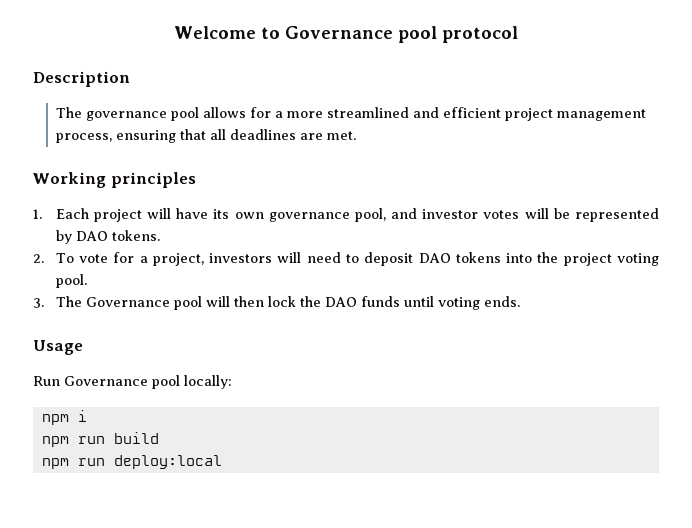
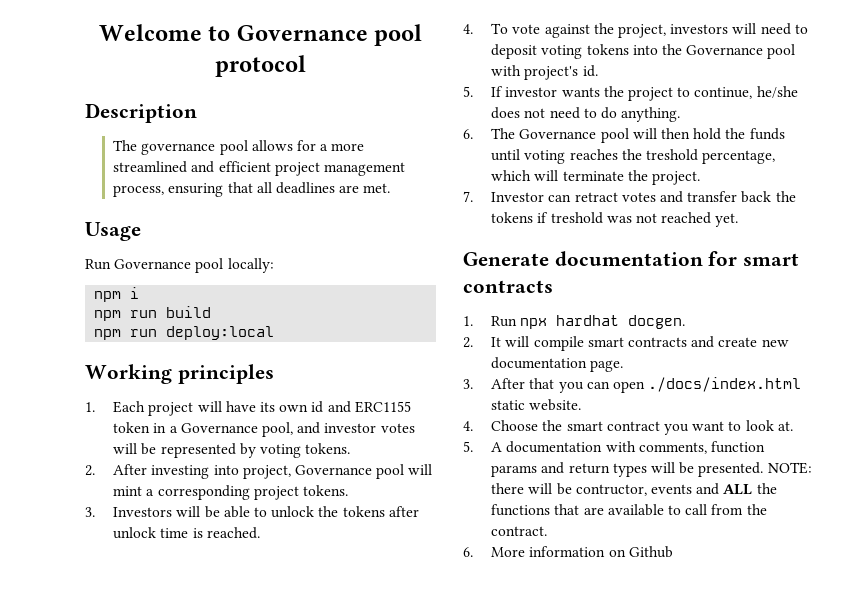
- Working principles
- 1. Each project will have its own governance pool, and investor votes will be represented by DAO tokens.
- 2. To vote for a project, investors will need to deposit DAO tokens into the project voting pool.
- 3. The Governance pool will then lock the DAO funds until voting ends.
+ Working principles
+ 1. Each project will have its own id and ERC1155 token in a Governance pool, and investor votes will be represented by voting tokens.
+ 2. After investing into project, Governance pool will mint a corresponding project tokens.
+ 3. Investors will be able to unlock the tokens after unlock time is reached.
+ 4. To vote against the project, investors will need to deposit voting tokens into the Governance pool with project's id.
+ 5. If investor wants the project to continue, he/she does not need to do anything.
+ 6. The Governance pool will then hold the funds until voting reaches the treshold percentage, which will terminate the project.
+ 7. Investor can retract votes and transfer back the tokens if treshold was not reached yet.
+ Generate documentation for smart contracts
+ 1. Run npx hardhat docgen.
+ 2. It will compile smart contracts and create new documentation page.
+ 3. After that you can open ./docs/index.html static website.
+ 4. Choose the smart contract you want to look at.
+ 5. A documentation with comments, function params and return types will be presented. NOTE: there will be contructor, events and ALL the functions that are available to call from the contract.
+ 6. More information on Github

